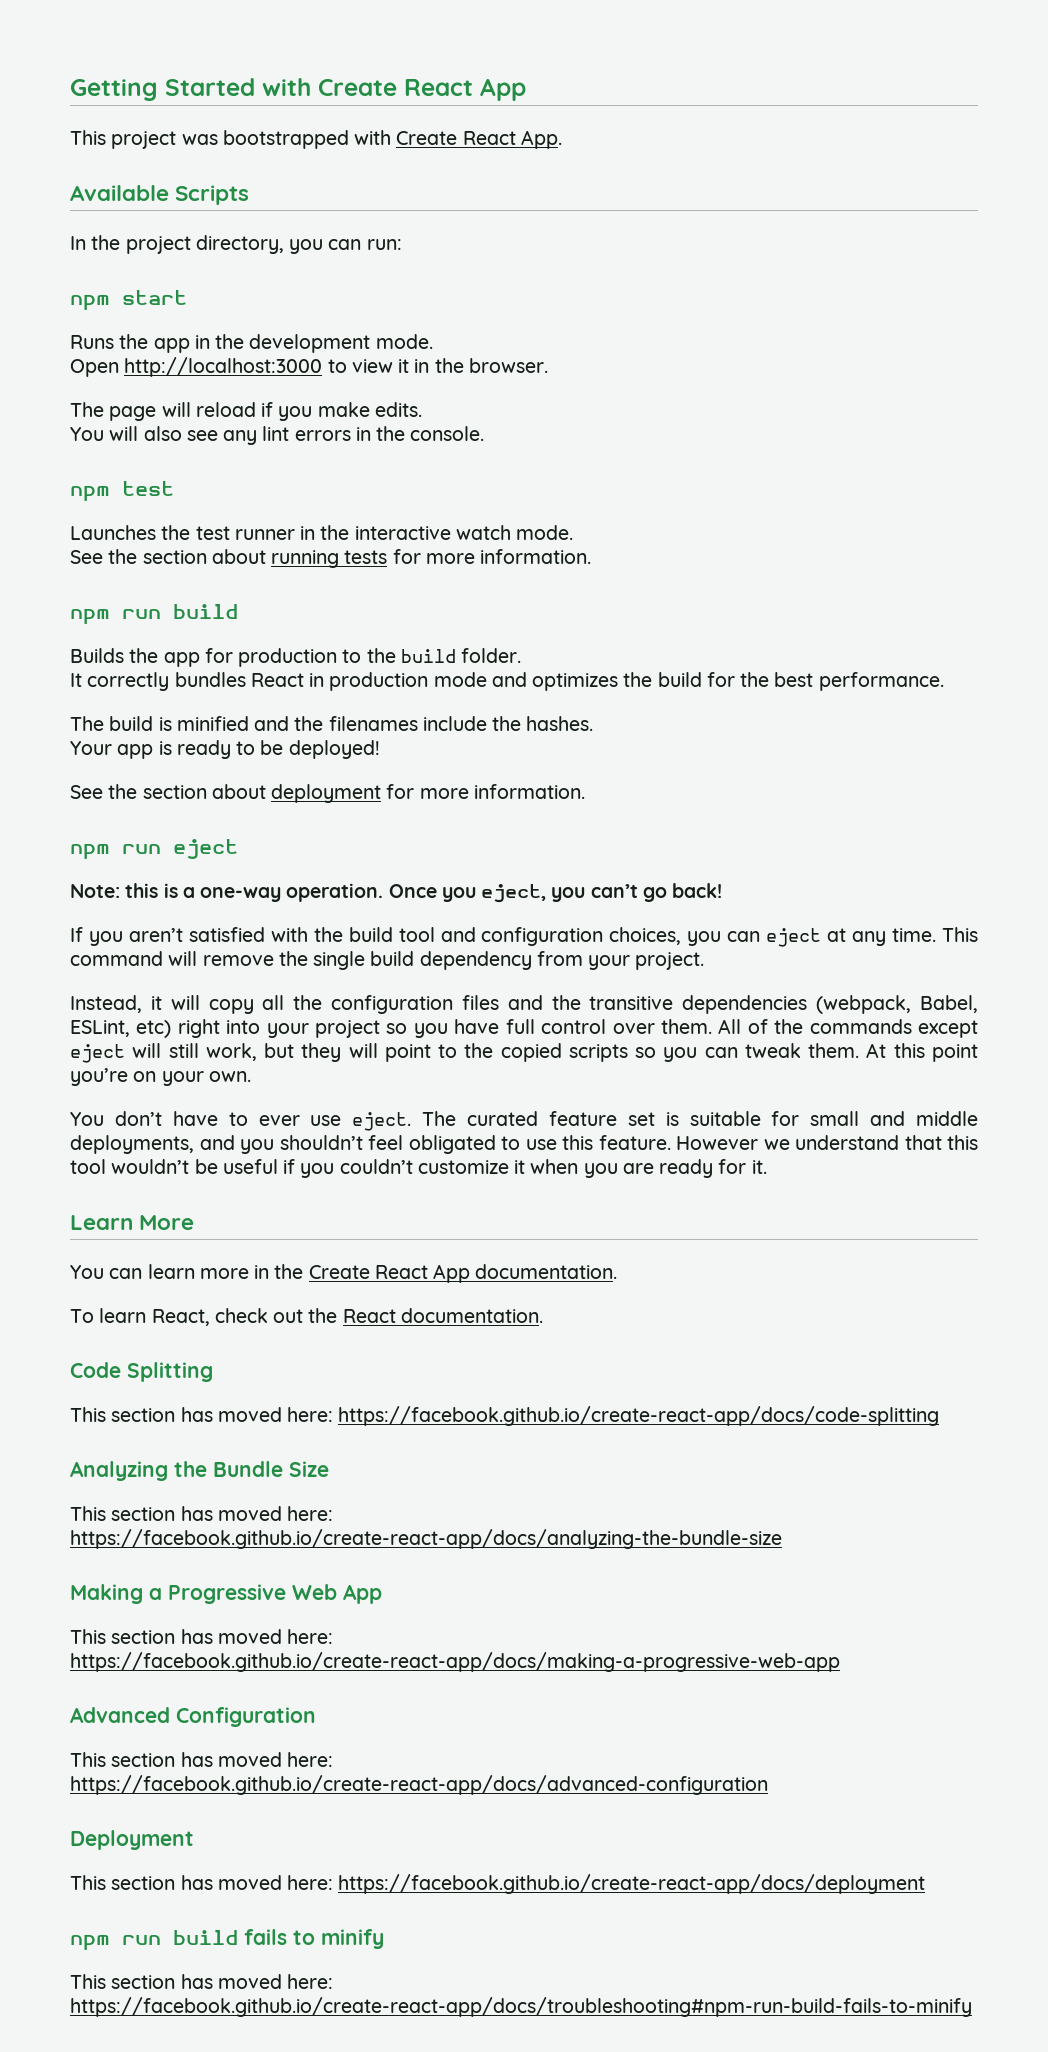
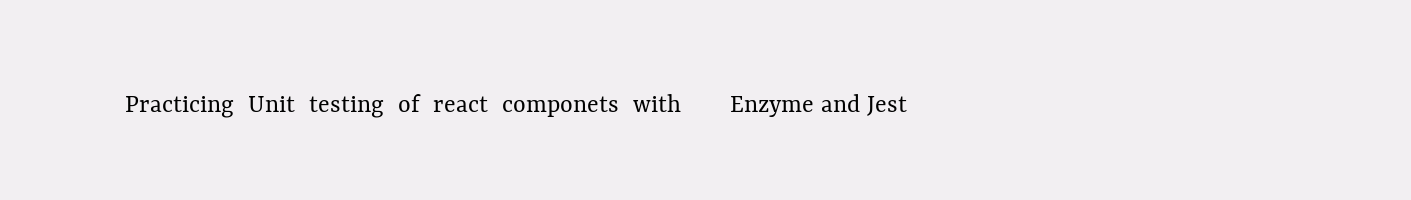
- Getting Started with Create React App
- This project was bootstrapped with Create React App.
- Available Scripts
- In the project directory, you can run:
- npm start
- Runs the app in the development mode.
- Open http://localhost:3000 to view it in the browser.
- The page will reload if you make edits.
- You will also see any lint errors in the console.
- npm test
- Launches the test runner in the interactive watch mode.
- See the section about running tests for more information.
- npm run build
- Builds the app for production to the build folder.
- It correctly bundles React in production mode and optimizes the build for the best performance.
- The build is minified and the filenames include the hashes.
- Your app is ready to be deployed!
- See the section about deployment for more information.
- npm run eject
- Note: this is a one-way operation. Once you eject, you can’t go back!
- If you aren’t satisfied with the build tool and configuration choices, you can eject at any time. This command will remove the single build dependency from your project.
- Instead, it will copy all the configuration files and the transitive dependencies (webpack, Babel, ESLint, etc) right into your project so you have full control over them. All of the commands except eject will still work, but they will point to the copied scripts so you can tweak them. At this point you’re on your own.
- You don’t have to ever use eject. The curated feature set is suitable for small and middle deployments, and you shouldn’t feel obligated to use this feature. However we understand that this tool wouldn’t be useful if you couldn’t customize it when you are ready for it.
- Learn More
- You can learn more in the Create React App documentation.
- To learn React, check out the React documentation.
- Code Splitting
- This section has moved here: https://facebook.github.io/create-react-app/docs/code-splitting
- Analyzing the Bundle Size
- This section has moved here: https://facebook.github.io/create-react-app/docs/analyzing-the-bundle-size
- Making a Progressive Web App
- This section has moved here: https://facebook.github.io/create-react-app/docs/making-a-progressive-web-app
- Advanced Configuration
- This section has moved here: https://facebook.github.io/create-react-app/docs/advanced-configuration
- Deployment
- This section has moved here: https://facebook.github.io/create-react-app/docs/deployment
- npm run build fails to minify
- This section has moved here: https://facebook.github.io/create-react-app/docs/troubleshooting#npm-run-build-fails-to-minify
+ Practicing Unit testing of react componets with Enzyme and Jest

